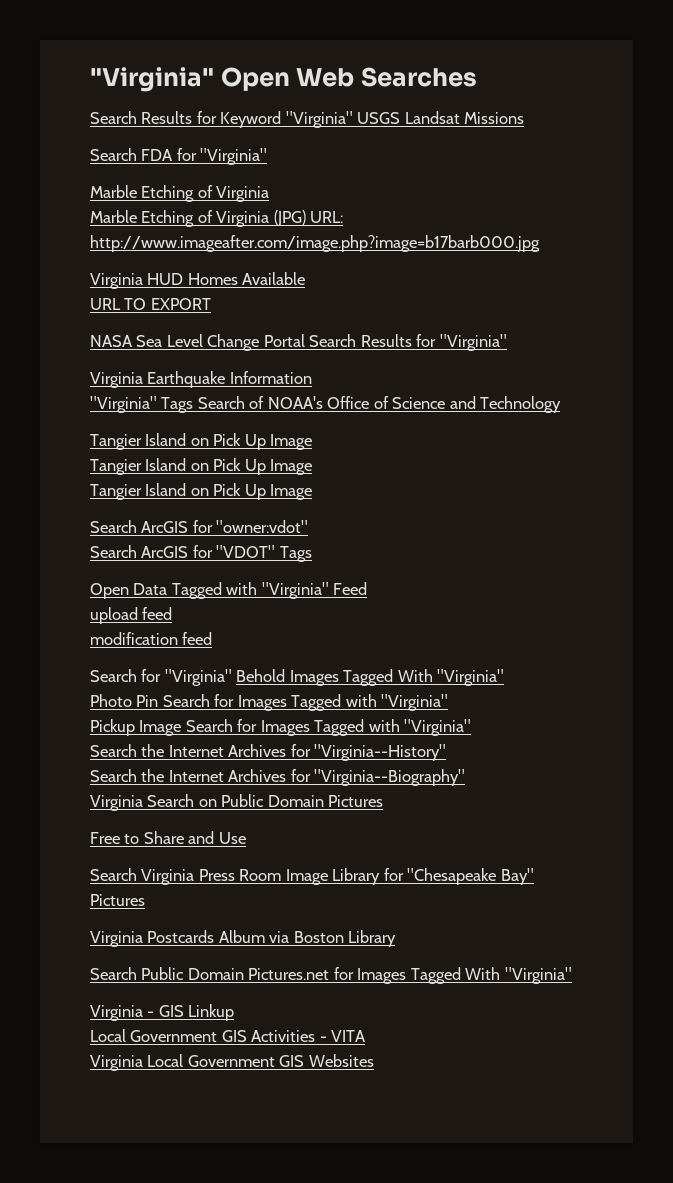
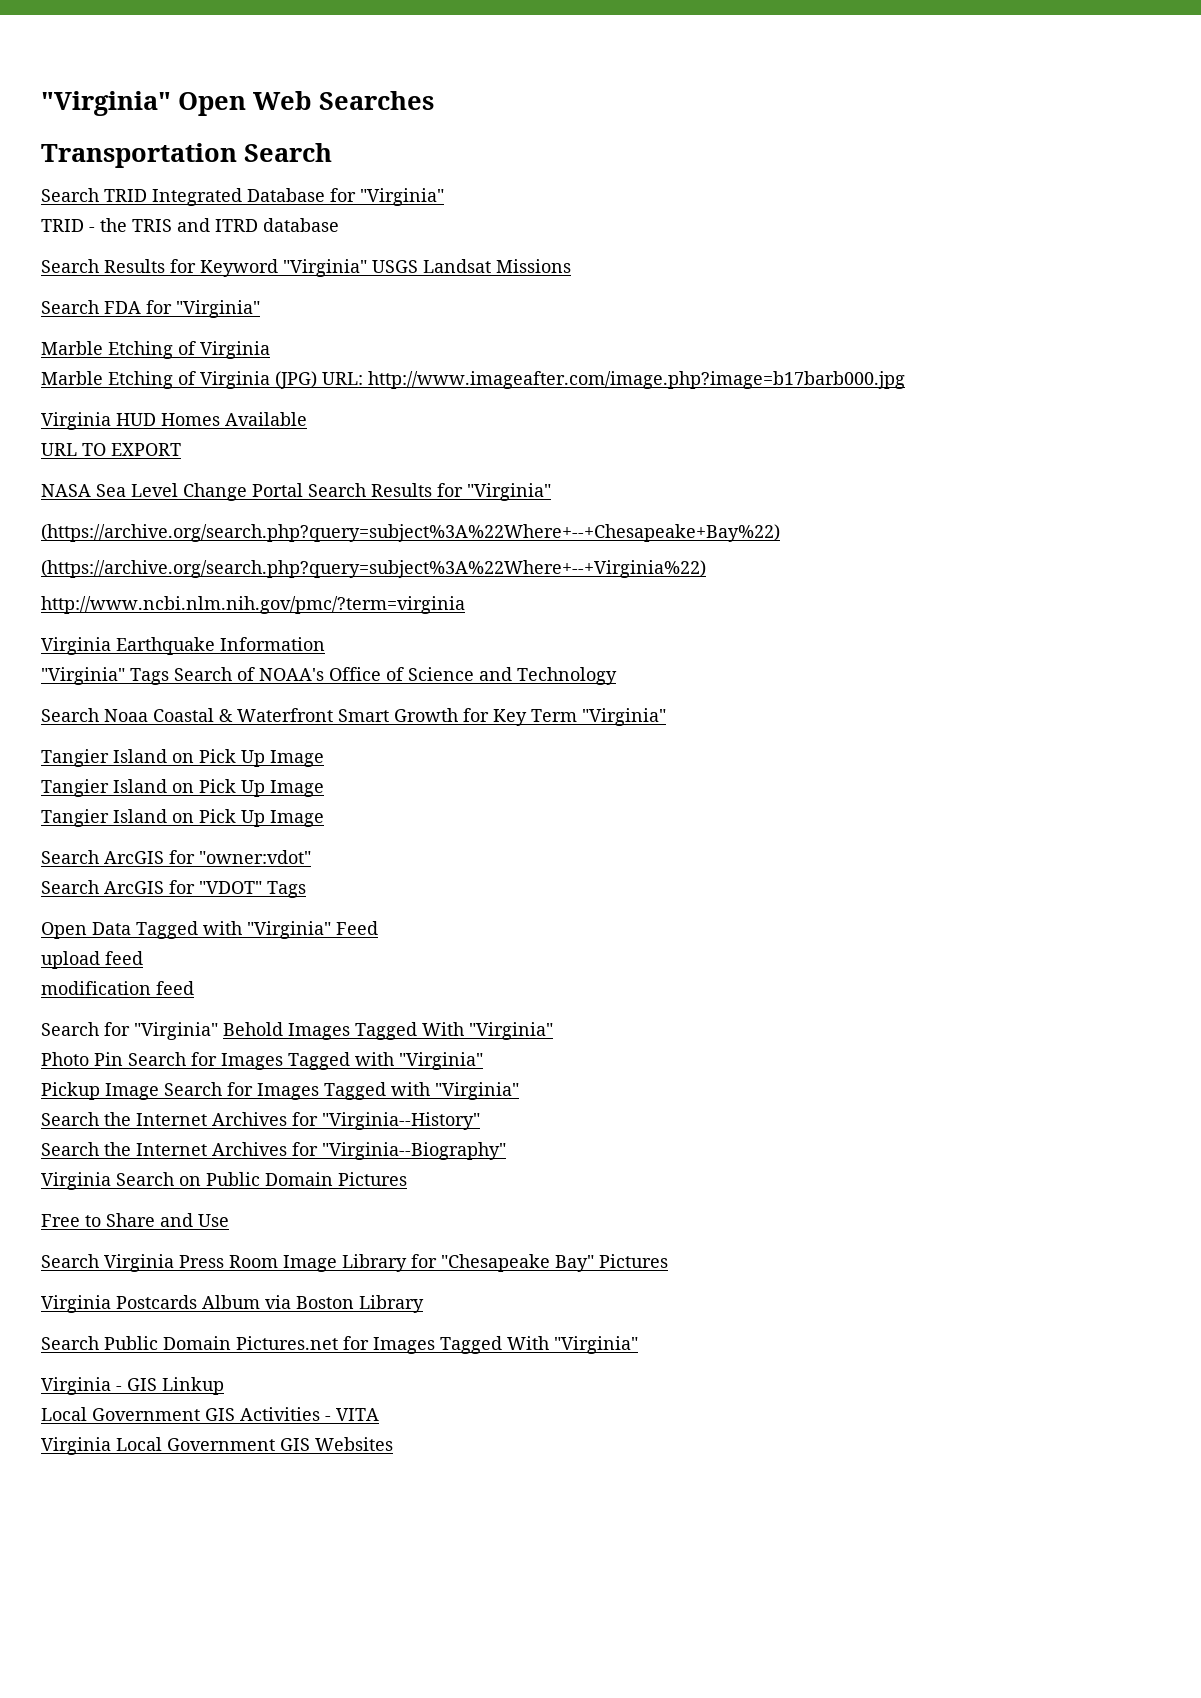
+ Transportation Search
+ Search TRID Integrated Database for "Virginia"
+ TRID - the TRIS and ITRD database
+ (https://archive.org/search.php?query=subject%3A%22Where+--+Chesapeake+Bay%22)
+ (https://archive.org/search.php?query=subject%3A%22Where+--+Virginia%22)
+ http://www.ncbi.nlm.nih.gov/pmc/?term=virginia
+ Search Noaa Coastal & Waterfront Smart Growth for Key Term "Virginia"

